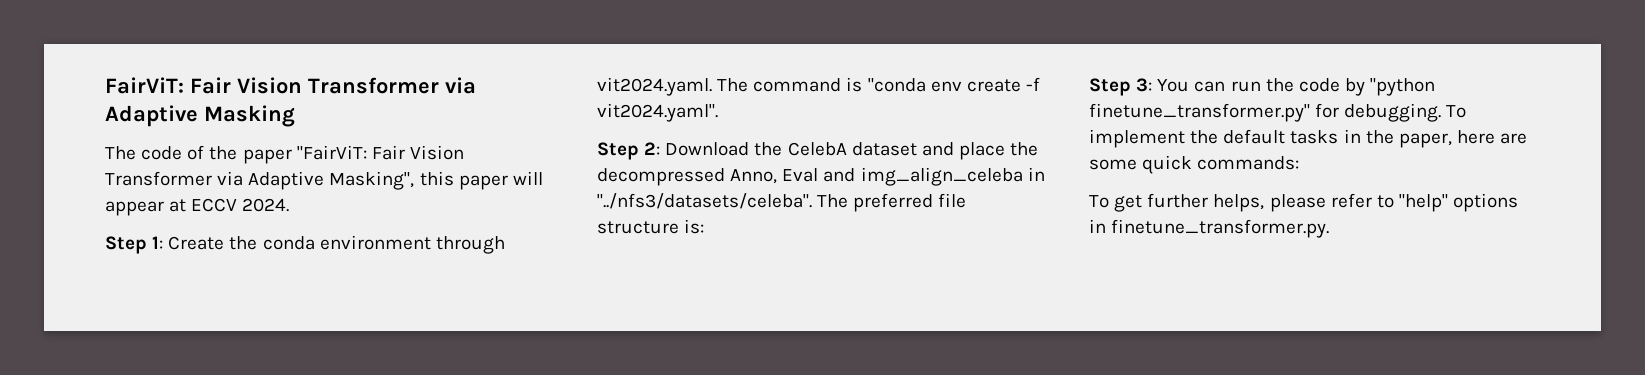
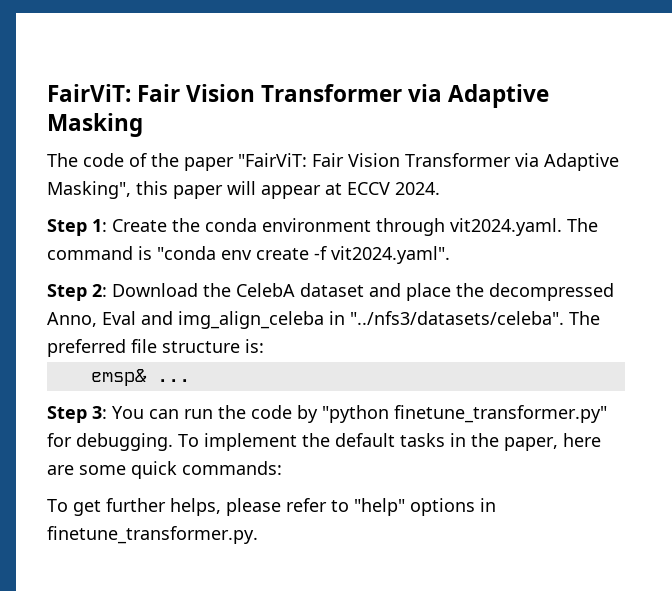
+ emsp& ...

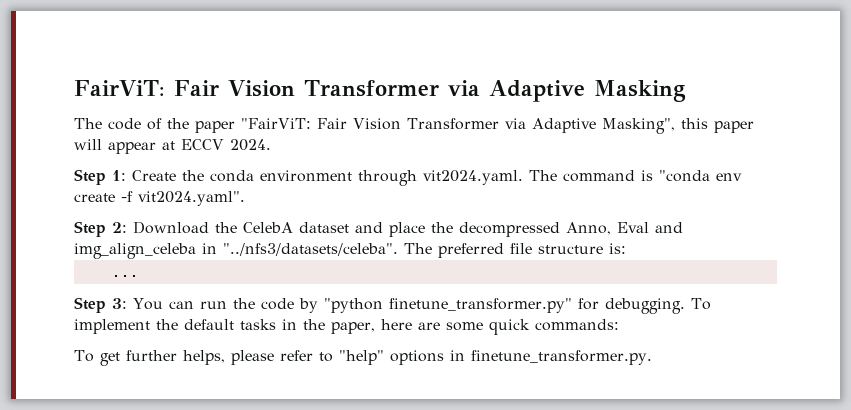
- emsp& ...
+ ...

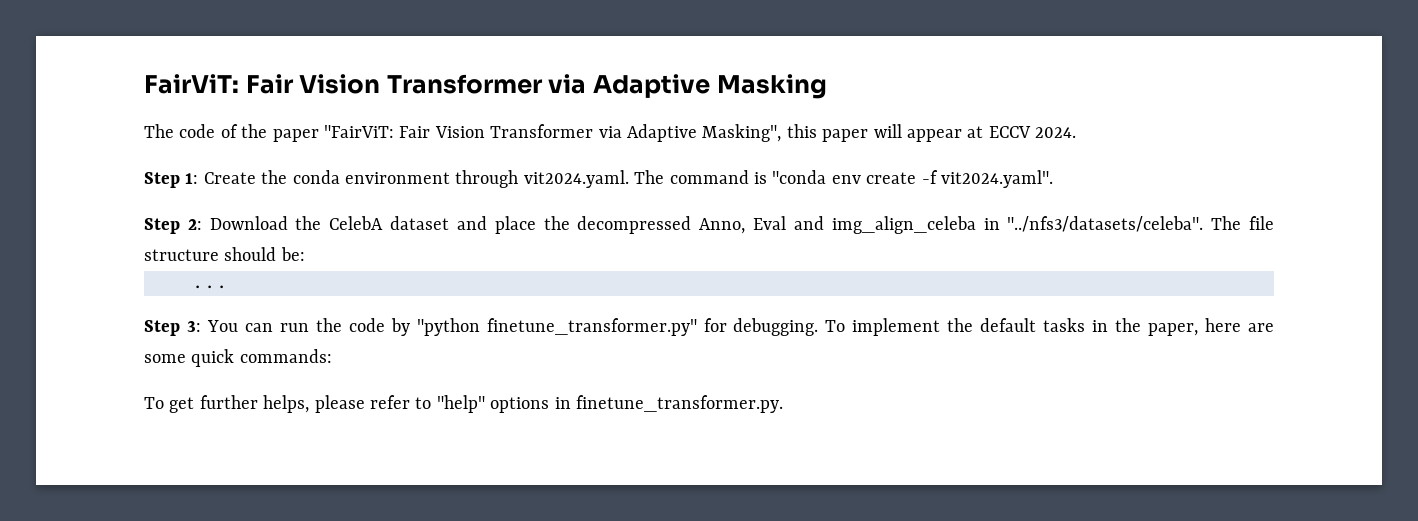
- Step 2: Download the CelebA dataset and place the decompressed Anno, Eval and img_align_celeba in "../nfs3/datasets/celeba". The preferred file structure is:
+ Step 2: Download the CelebA dataset and place the decompressed Anno, Eval and img_align_celeba in "../nfs3/datasets/celeba". The file structure should be:

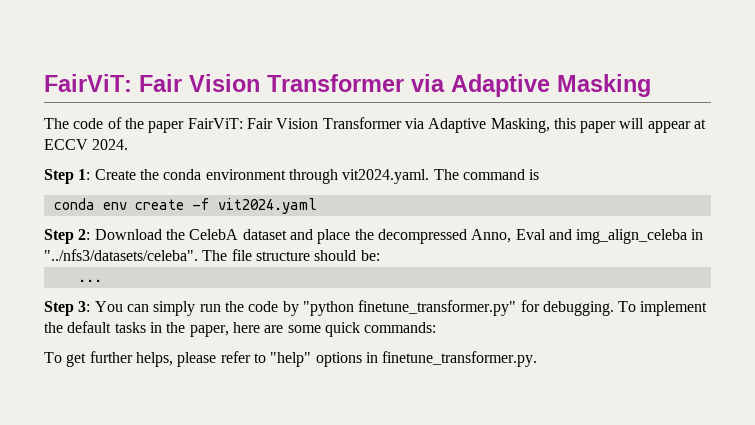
- The code of the paper "FairViT: Fair Vision Transformer via Adaptive Masking", this paper will appear at ECCV 2024.
+ The code of the paper FairViT: Fair Vision Transformer via Adaptive Masking, this paper will appear at ECCV 2024.
- Step 1: Create the conda environment through vit2024.yaml. The command is "conda env create -f vit2024.yaml".
+ Step 1: Create the conda environment through vit2024.yaml. The command is
+ conda env create -f vit2024.yaml
- Step 3: You can run the code by "python finetune_transformer.py" for debugging.
+ Step 3: You can simply run the code by "python finetune_transformer.py" for debugging.

